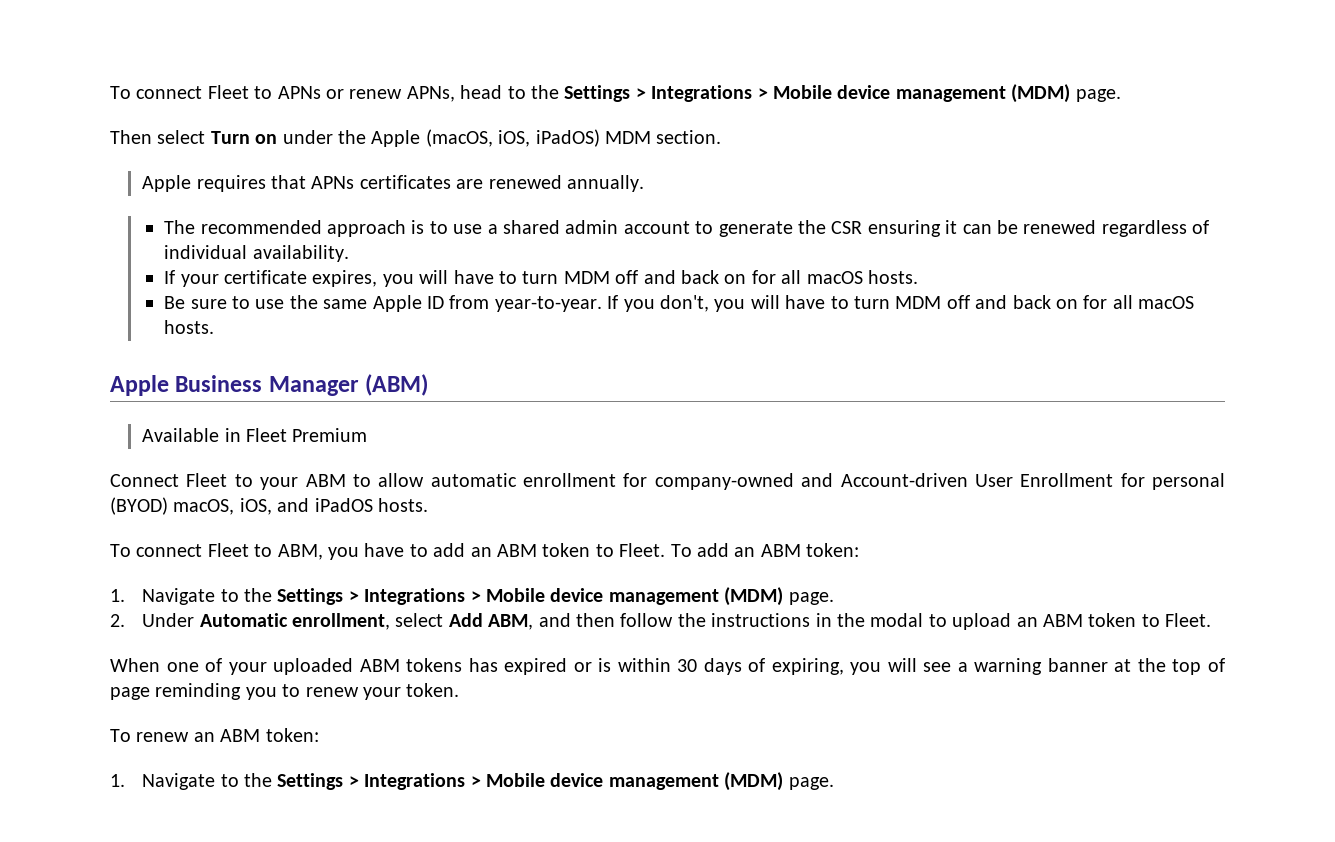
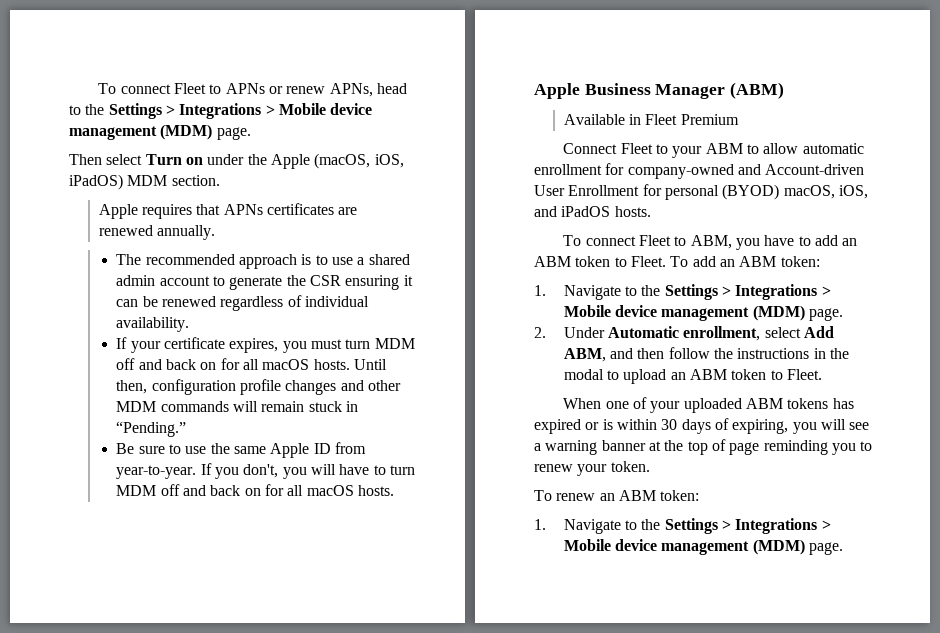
- If your certificate expires, you will have to turn MDM off and back on for all macOS hosts.
+ If your certificate expires, you must turn MDM off and back on for all macOS hosts. Until then, configuration profile changes and other MDM commands will remain stuck in “Pending.”

